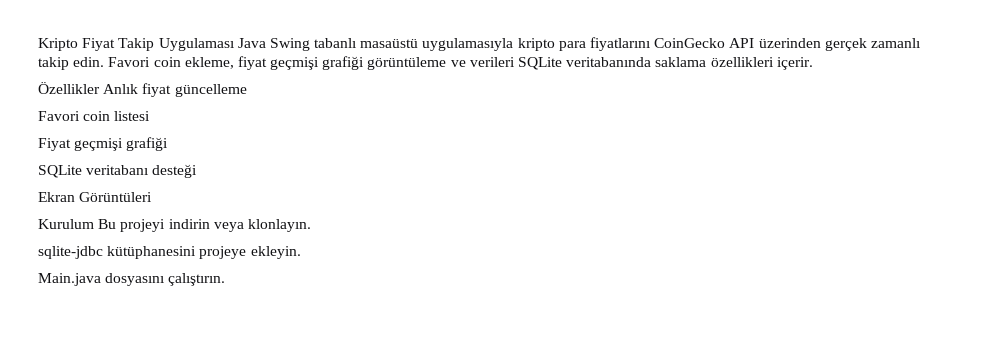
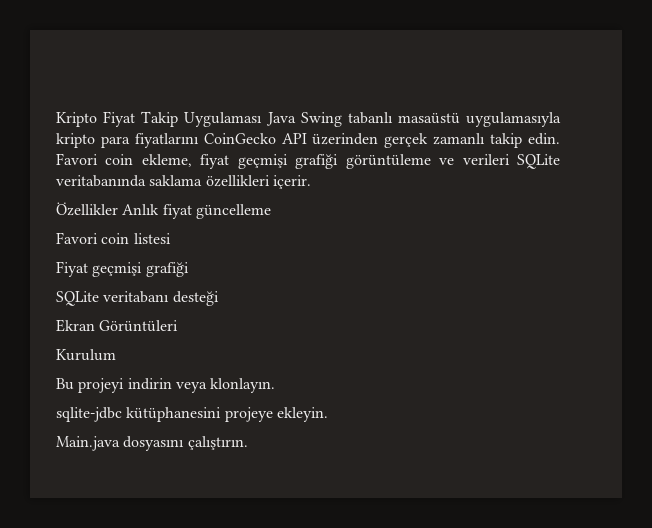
- Kurulum Bu projeyi indirin veya klonlayın.
+ Kurulum
+ Bu projeyi indirin veya klonlayın.

